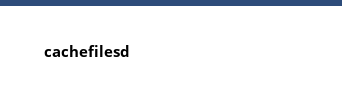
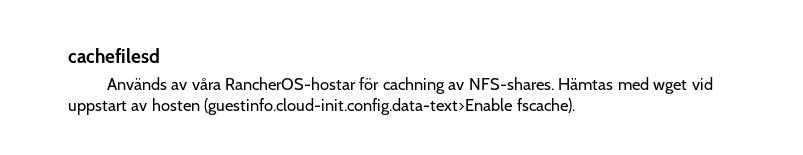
+ Används av våra RancherOS-hostar för cachning av NFS-shares. Hämtas med wget vid uppstart av hosten (guestinfo.cloud-init.config.data-text>Enable fscache).

